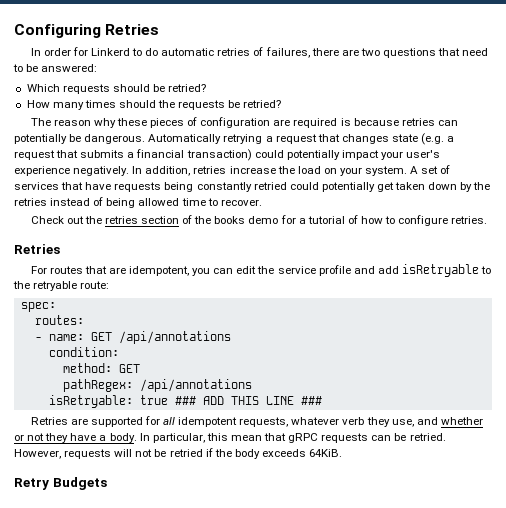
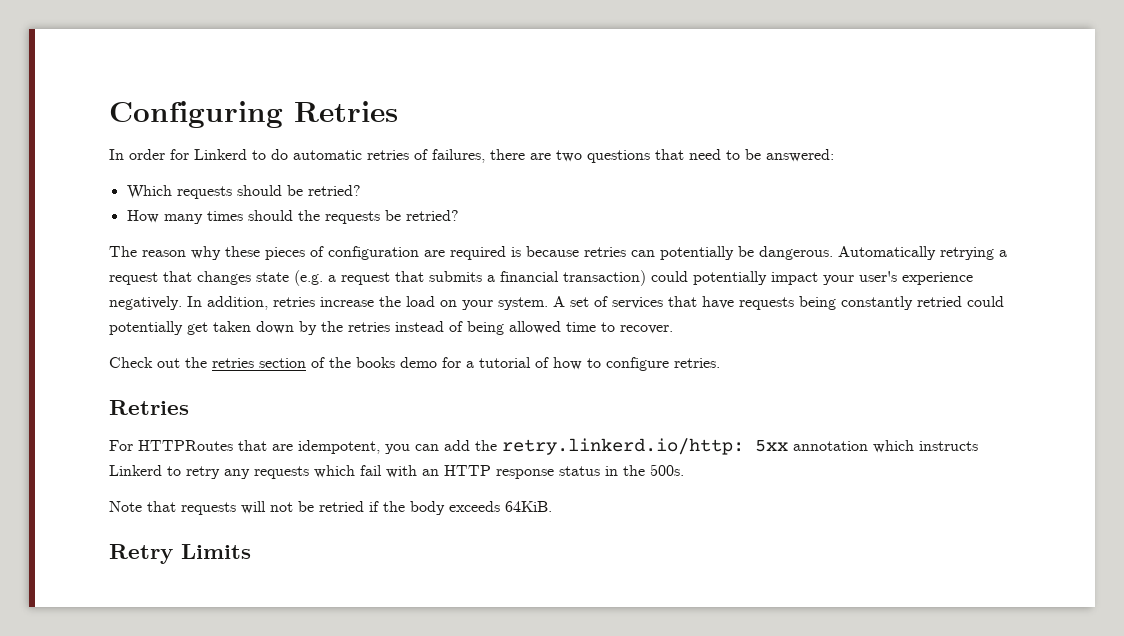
- For routes that are idempotent, you can edit the service profile and add isRetryable to the retryable route:
- spec:
- routes:
- - name: GET /api/annotations
- condition:
- method: GET
- pathRegex: /api/annotations
- isRetryable: true ### ADD THIS LINE ###
- Retries are supported for all idempotent requests, whatever verb they use, and whether or not they have a body. In particular, this mean that gRPC requests can be retried. However, requests will not be retried if the body exceeds 64KiB.
+ For HTTPRoutes that are idempotent, you can add the retry.linkerd.io/http: 5xx annotation which instructs Linkerd to retry any requests which fail with an HTTP response status in the 500s.
+ Note that requests will not be retried if the body exceeds 64KiB.
- Retry Budgets
+ Retry Limits

